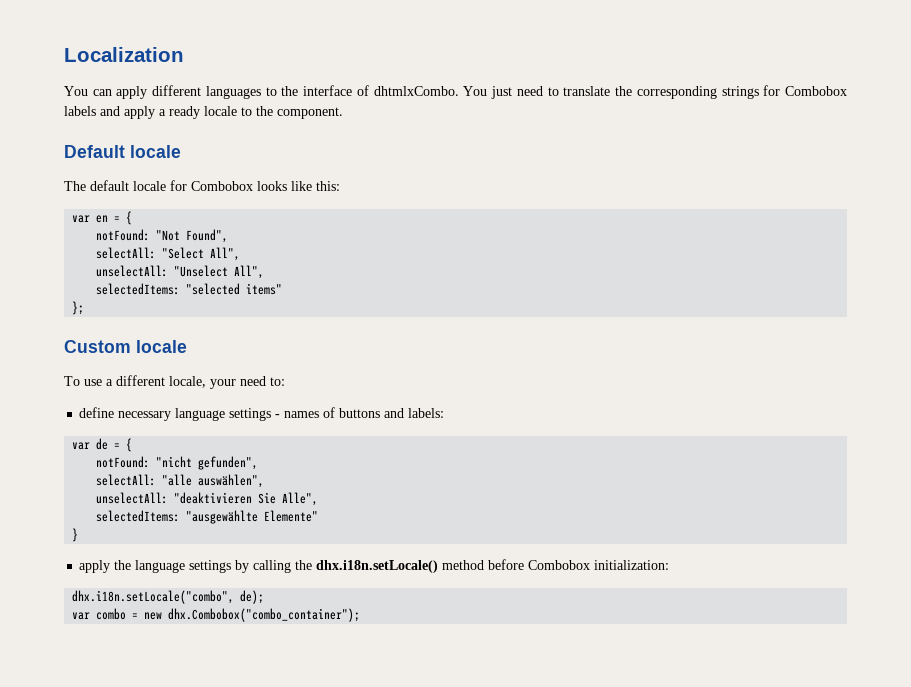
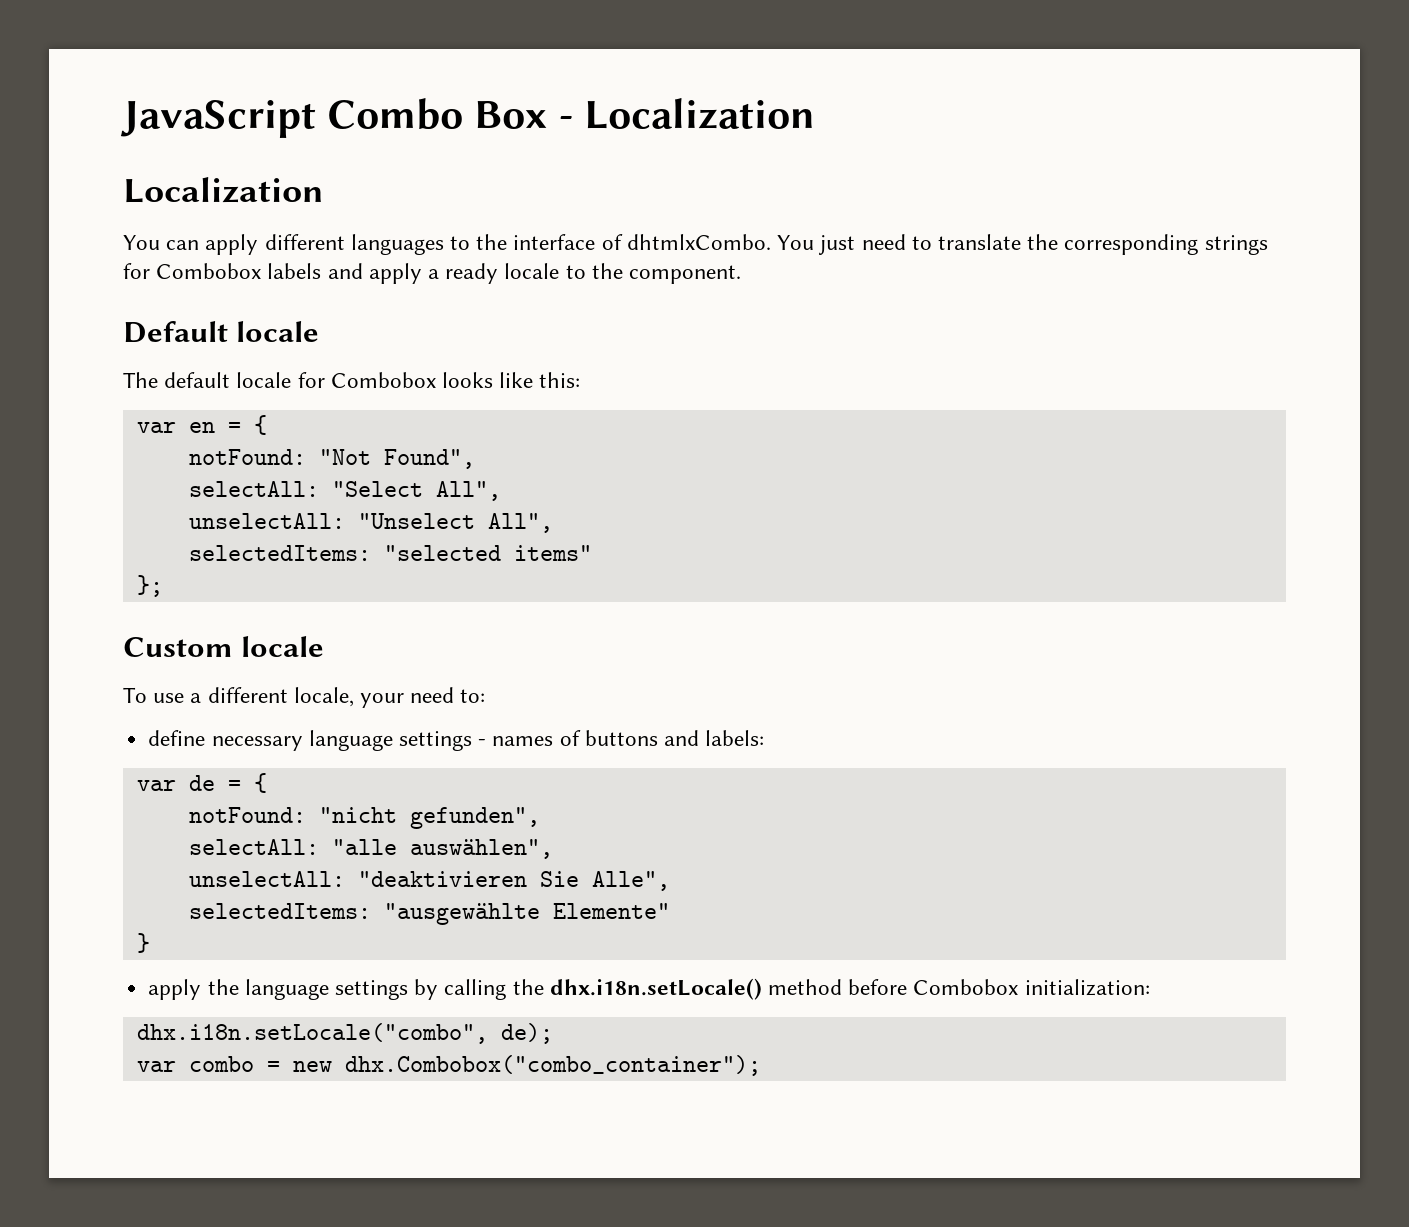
+ JavaScript Combo Box - Localization

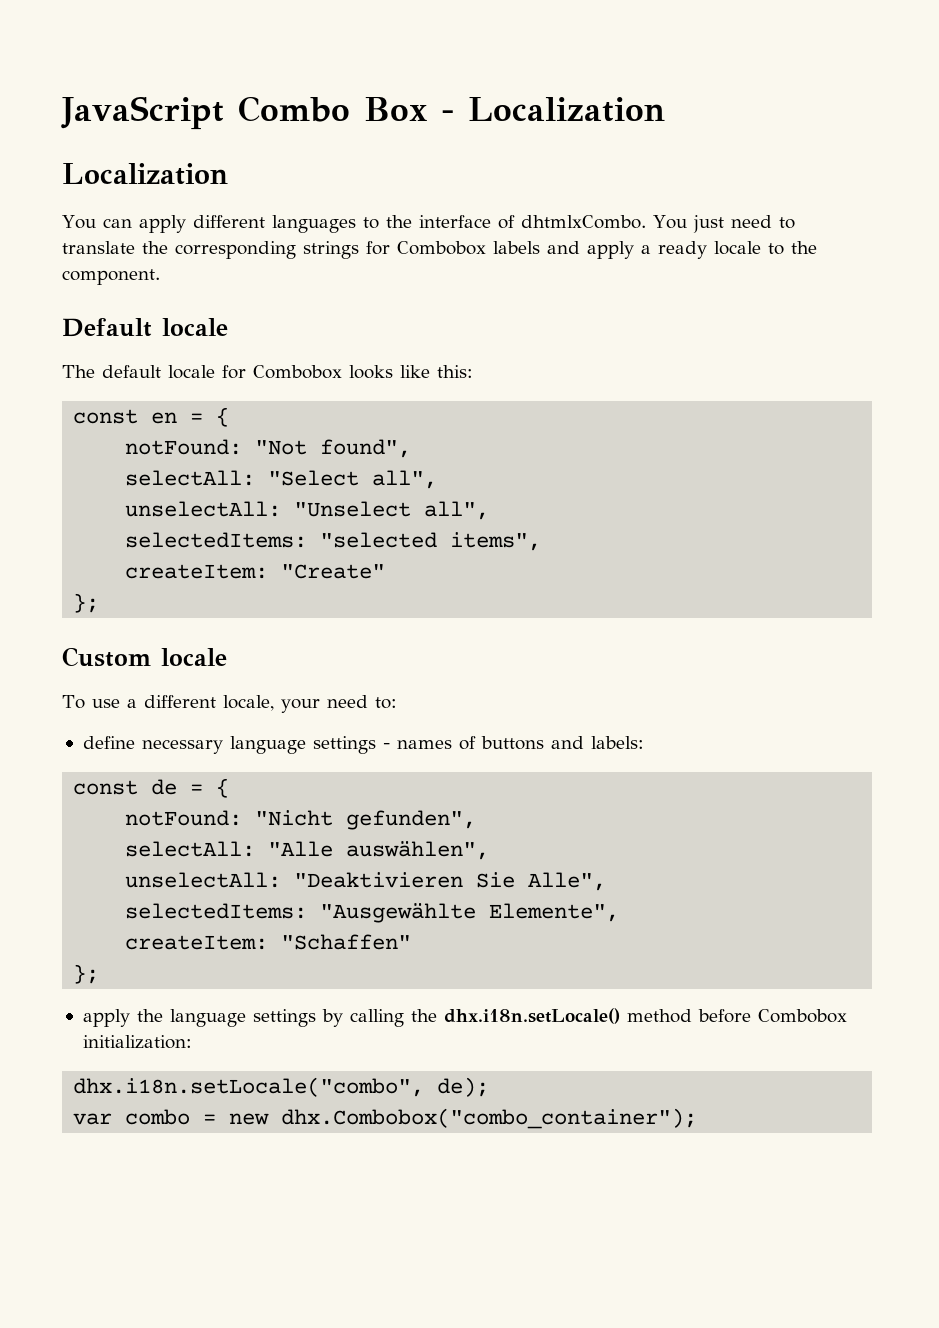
- var en = {
+ const en = {
- notFound: "Not Found",
+ notFound: "Not found",
- selectAll: "Select All",
+ selectAll: "Select all",
- unselectAll: "Unselect All",
+ unselectAll: "Unselect all",
- selectedItems: "selected items"
+ selectedItems: "selected items",
+ createItem: "Create"
- var de = {
+ const de = {
- notFound: "nicht gefunden",
+ notFound: "Nicht gefunden",
- selectAll: "alle auswählen",
+ selectAll: "Alle auswählen",
- unselectAll: "deaktivieren Sie Alle",
+ unselectAll: "Deaktivieren Sie Alle",
- selectedItems: "ausgewählte Elemente"
- }
+ selectedItems: "Ausgewählte Elemente",
+ createItem: "Schaffen"
+ };

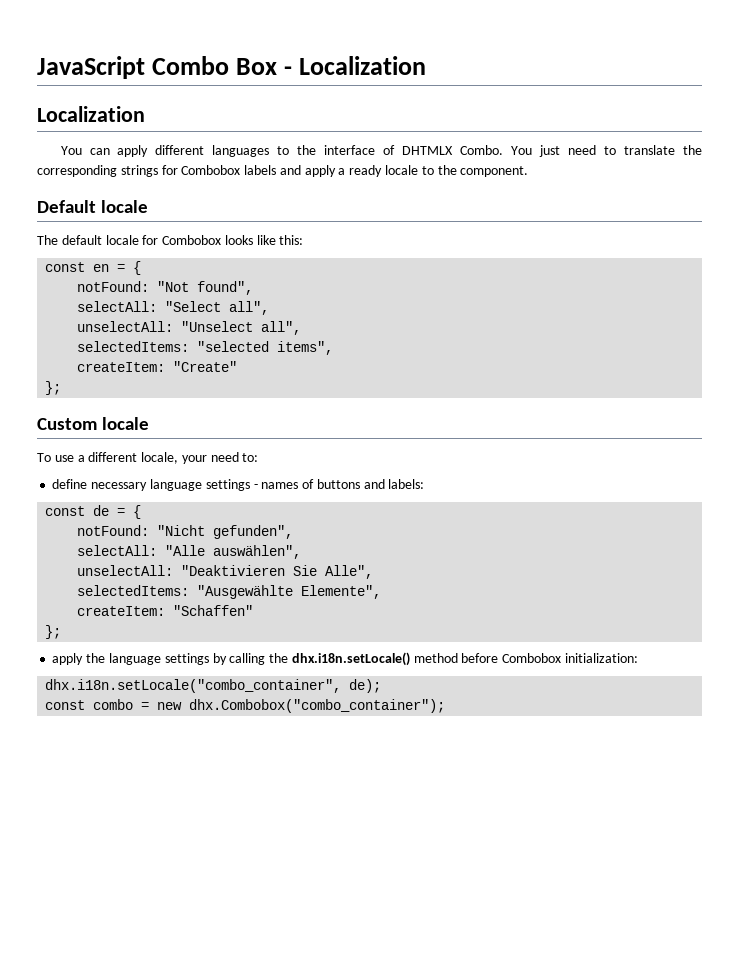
- You can apply different languages to the interface of dhtmlxCombo.
+ You can apply different languages to the interface of DHTMLX Combo.
- dhx.i18n.setLocale("combo", de);
+ dhx.i18n.setLocale("combo_container", de);
- var combo = new dhx.Combobox("combo_container");
+ const combo = new dhx.Combobox("combo_container");

